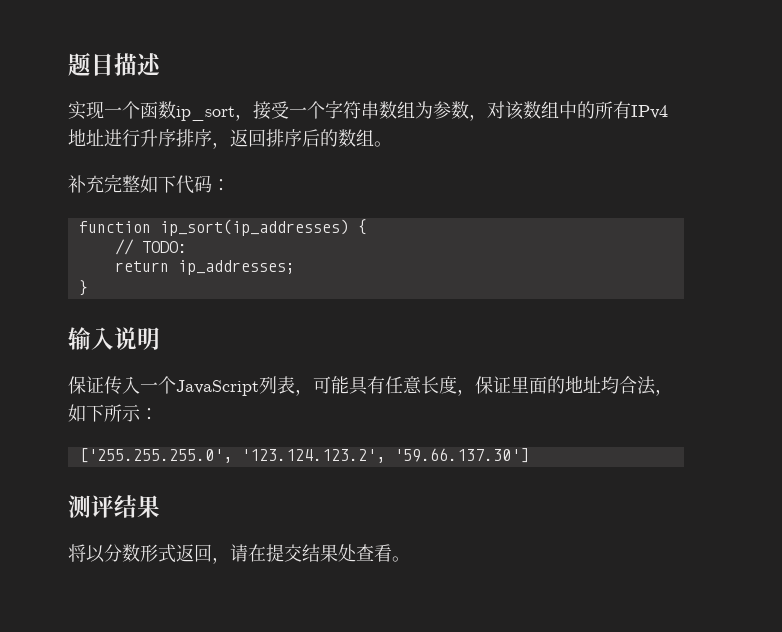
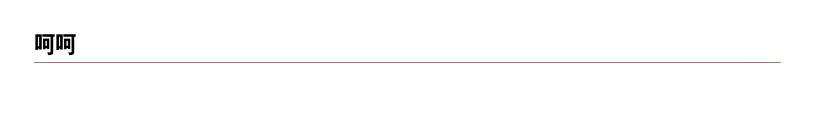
- 题目描述
- 实现一个函数ip_sort，接受一个字符串数组为参数，对该数组中的所有IPv4地址进行升序排序，返回排序后的数组。
- 补充完整如下代码：
- function ip_sort(ip_addresses) {
- // TODO:
- return ip_addresses;
- }
- 输入说明
- 保证传入一个JavaScript列表，可能具有任意长度，保证里面的地址均合法，如下所示：
- ['255.255.255.0', '123.124.123.2', '59.66.137.30']
- 测评结果
- 将以分数形式返回，请在提交结果处查看。
+ 呵呵

